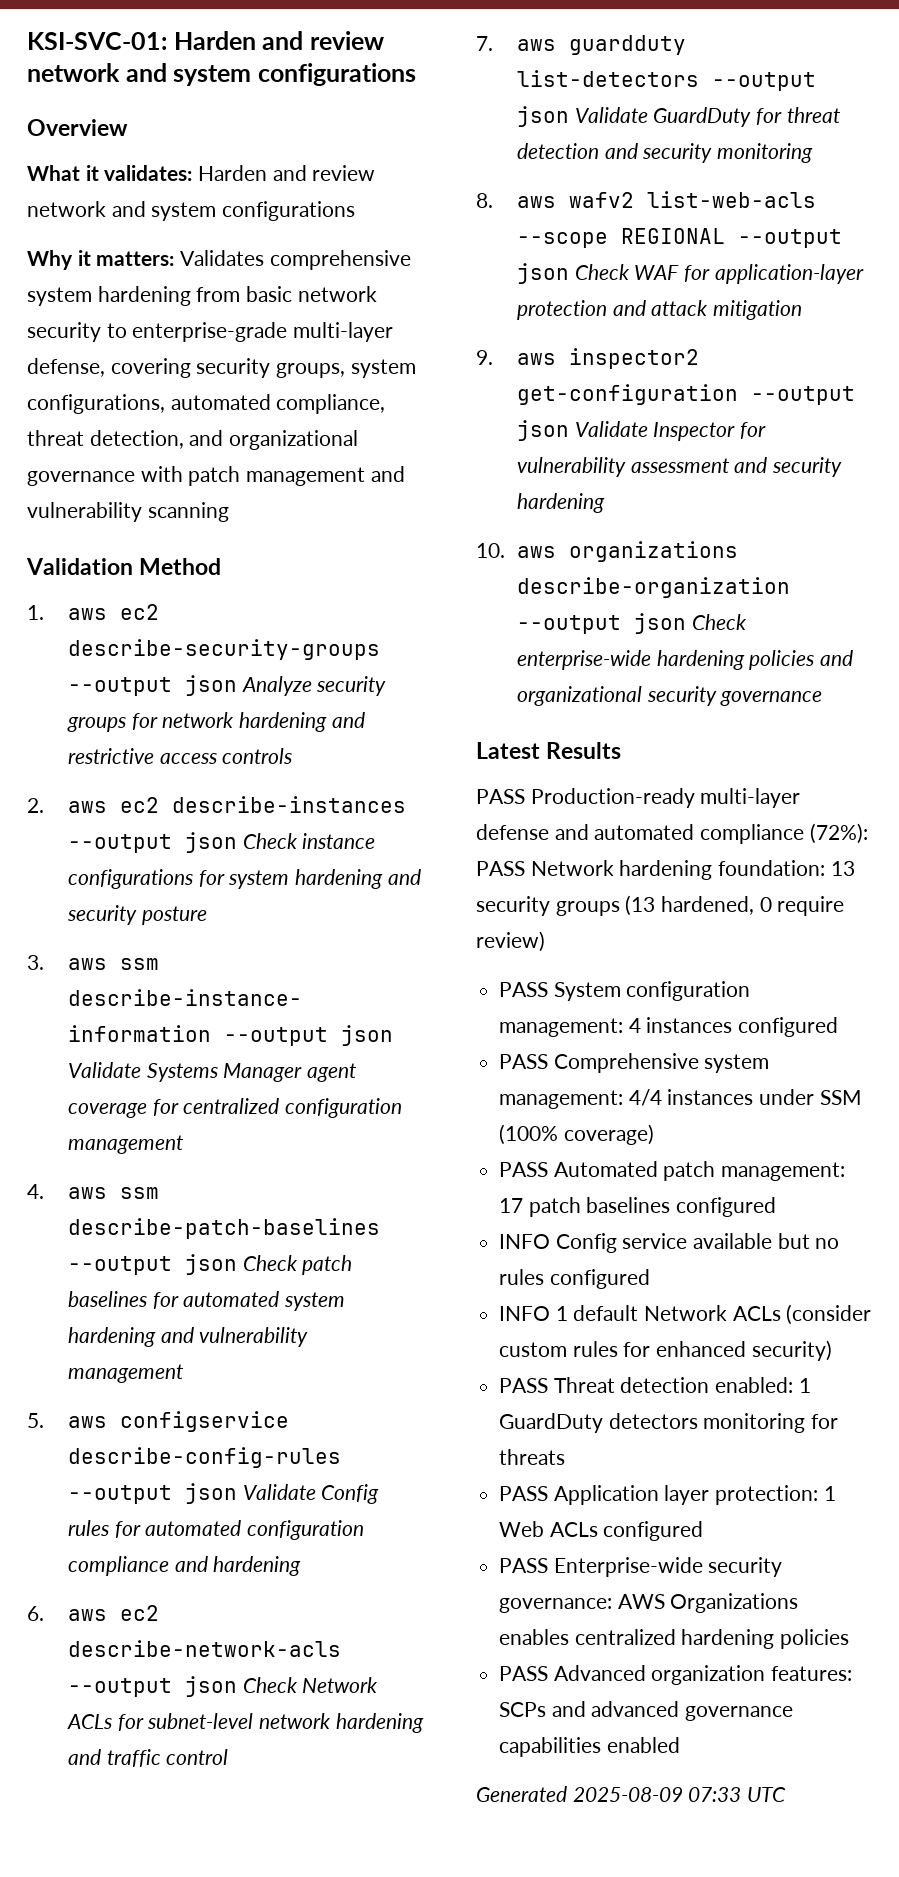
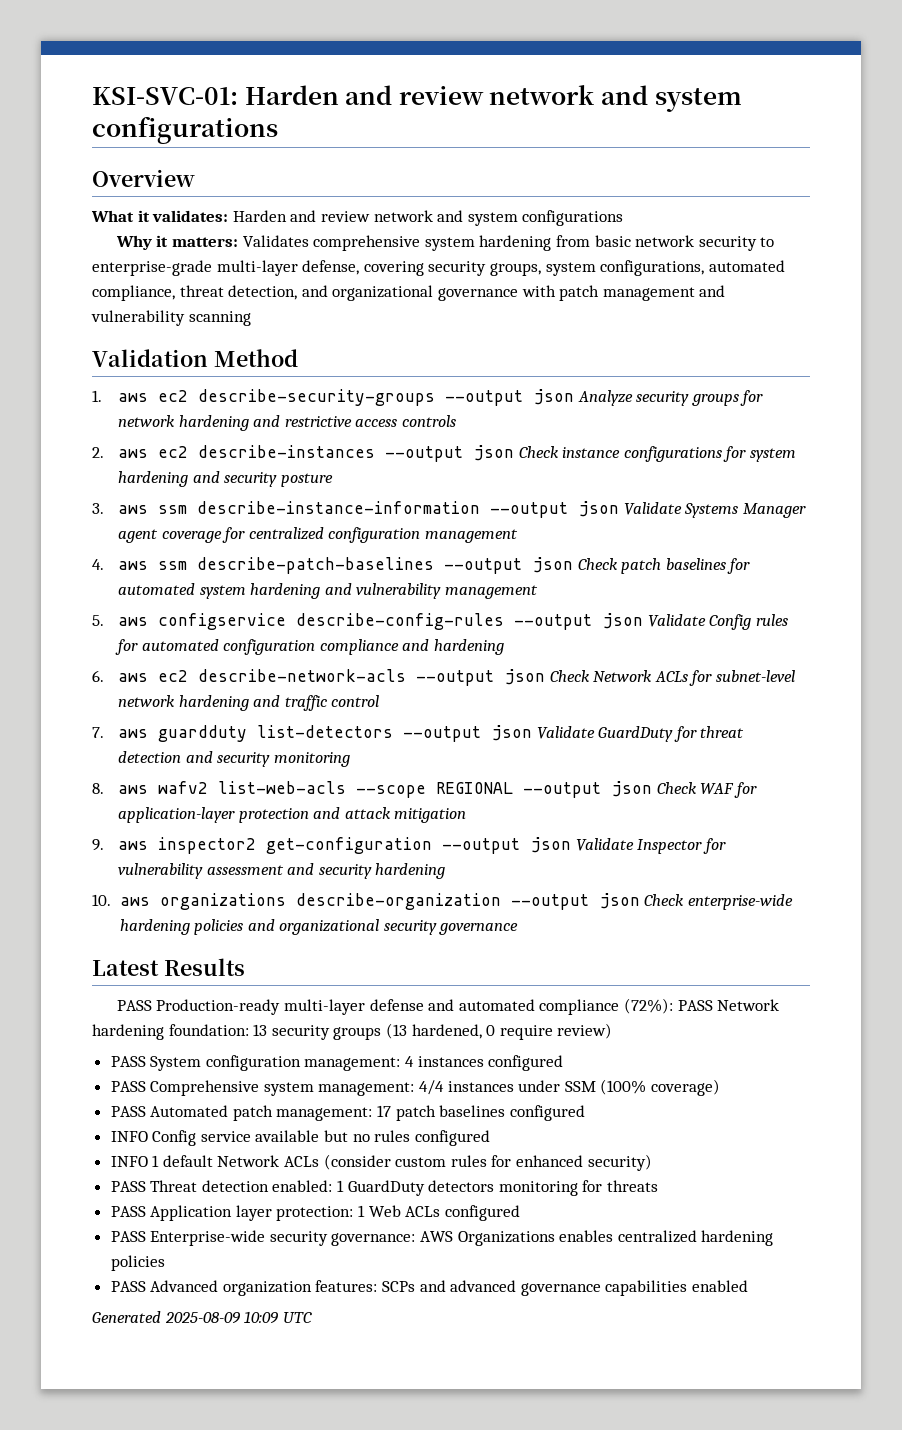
- Generated 2025-08-09 07:33 UTC
+ Generated 2025-08-09 10:09 UTC

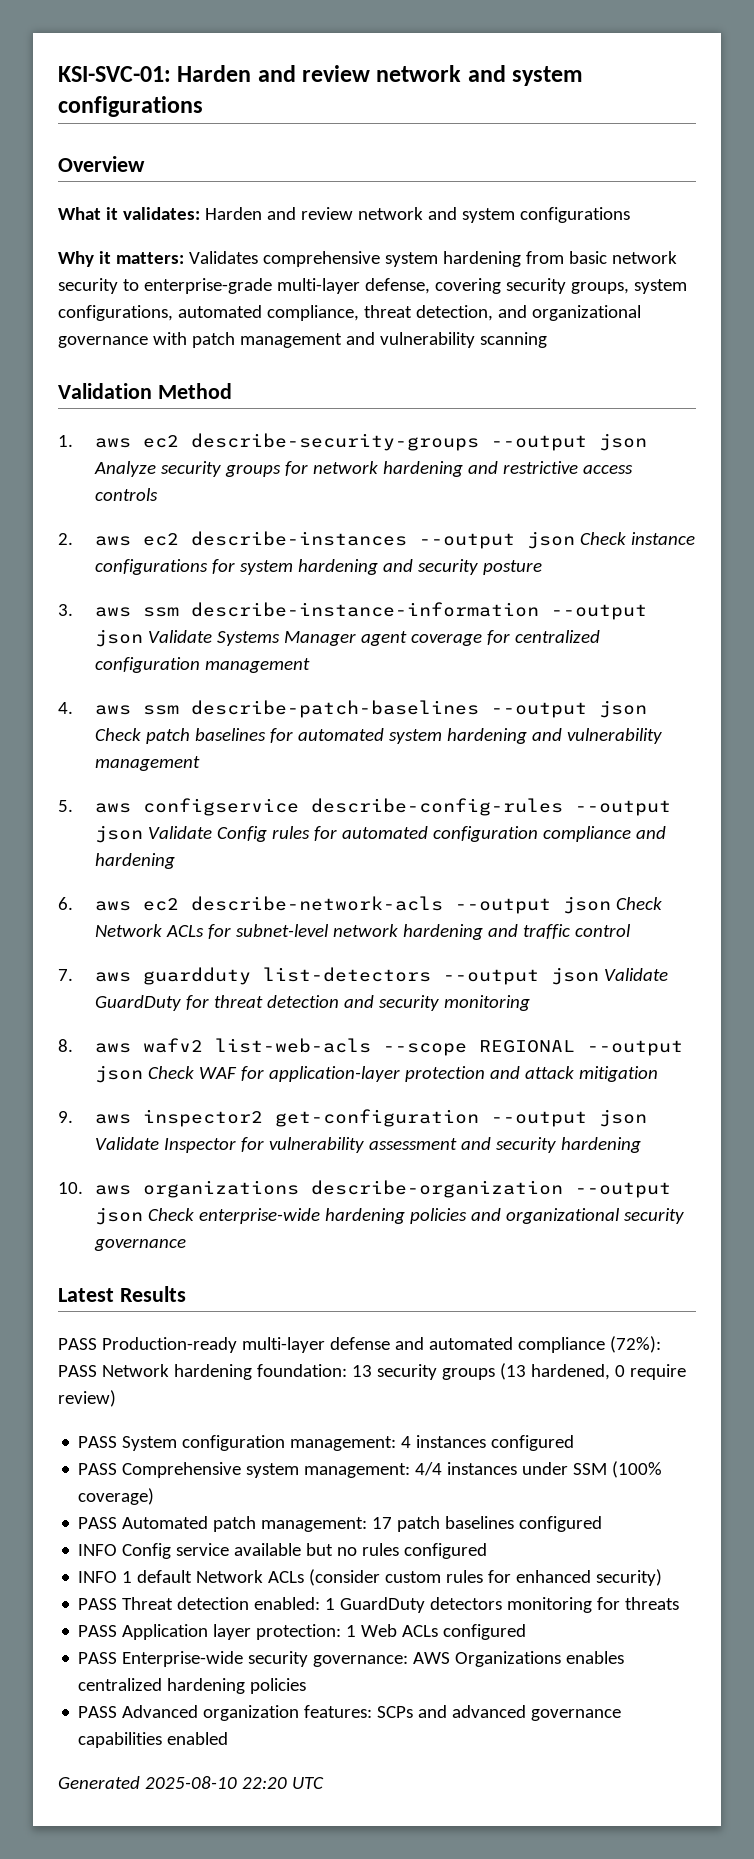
- Generated 2025-08-09 10:09 UTC
+ Generated 2025-08-10 22:20 UTC

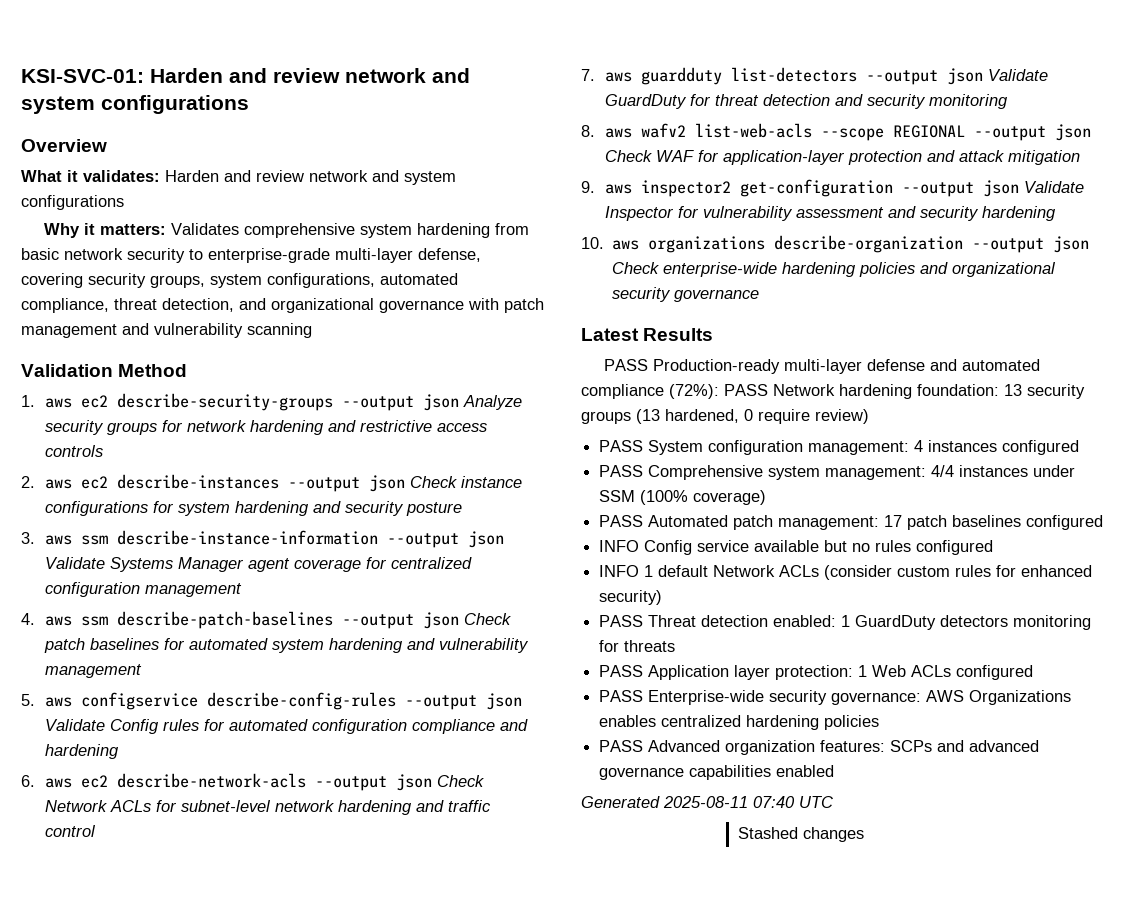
- Generated 2025-08-10 22:20 UTC
+ Generated 2025-08-11 07:40 UTC
+ Stashed changes

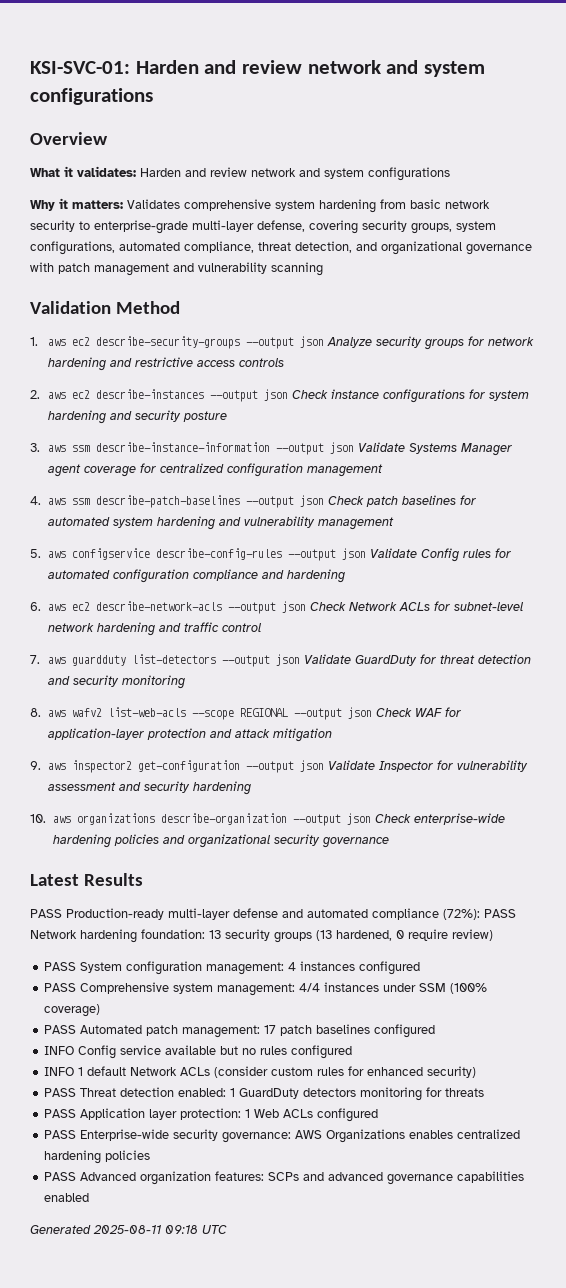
- Generated 2025-08-11 07:40 UTC
+ Generated 2025-08-11 09:18 UTC
- Stashed changes

